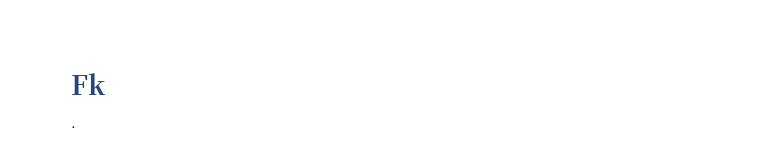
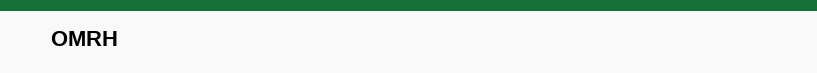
- Fk
- .
+ OMRH

